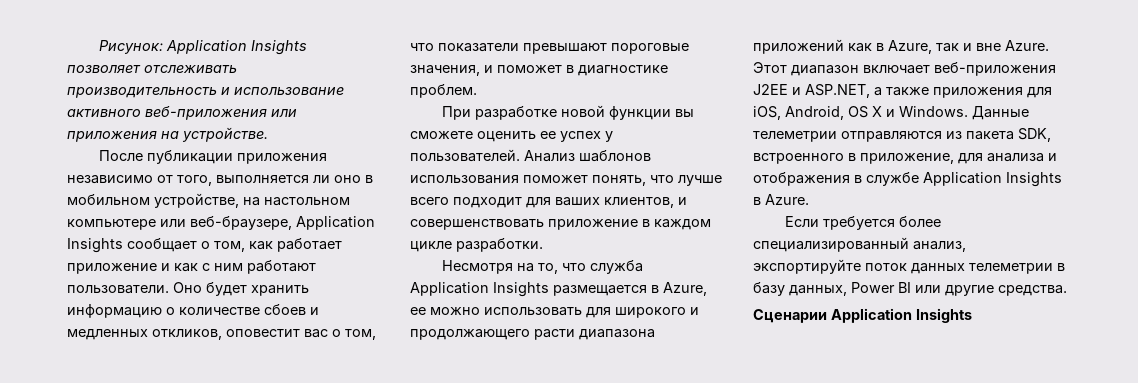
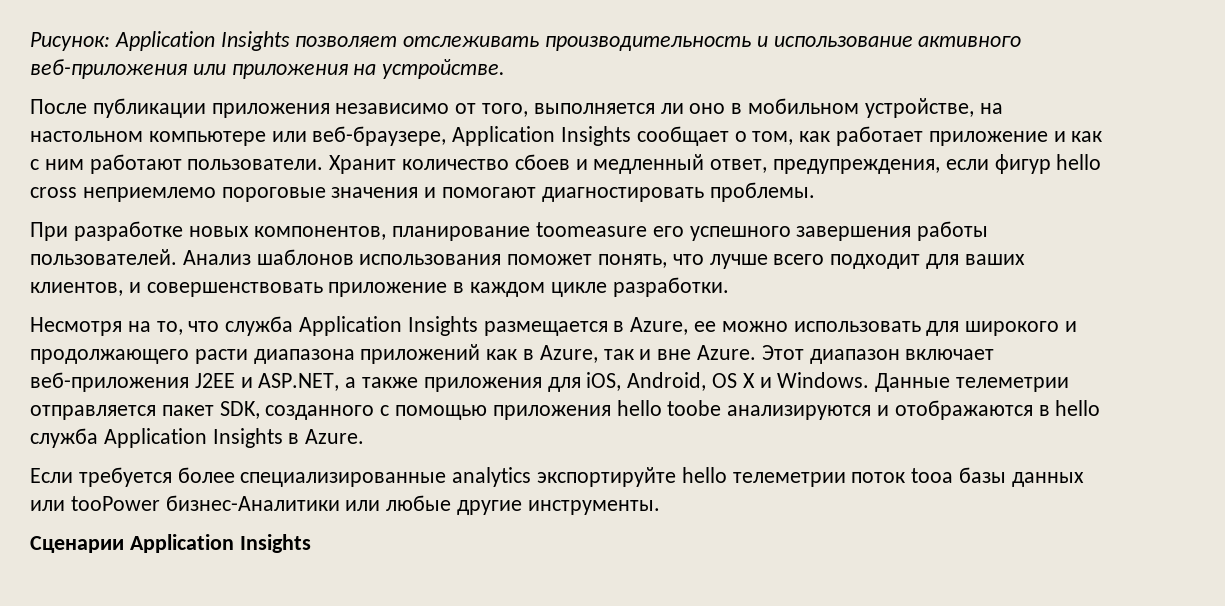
- Оно будет хранить информацию о количестве сбоев и медленных откликов, оповестит вас о том, что показатели превышают пороговые значения, и поможет в диагностике проблем.
- При разработке новой функции вы сможете оценить ее успех у пользователей.
+ Хранит количество сбоев и медленный ответ, предупреждения, если фигур hello cross неприемлемо пороговые значения и помогают диагностировать проблемы.
+ При разработке новых компонентов, планирование toomeasure его успешного завершения работы пользователей.
- Данные телеметрии отправляются из пакета SDK, встроенного в приложение, для анализа и отображения в службе Application Insights в Azure.
+ Данные телеметрии отправляется пакет SDK, созданного с помощью приложения hello toobe анализируются и отображаются в hello служба Application Insights в Azure.
- Если требуется более специализированный анализ, экспортируйте поток данных телеметрии в базу данных, Power BI или другие средства.
+ Если требуется более специализированные analytics экспортируйте hello телеметрии поток tooa базы данных или tooPower бизнес-Аналитики или любые другие инструменты.

